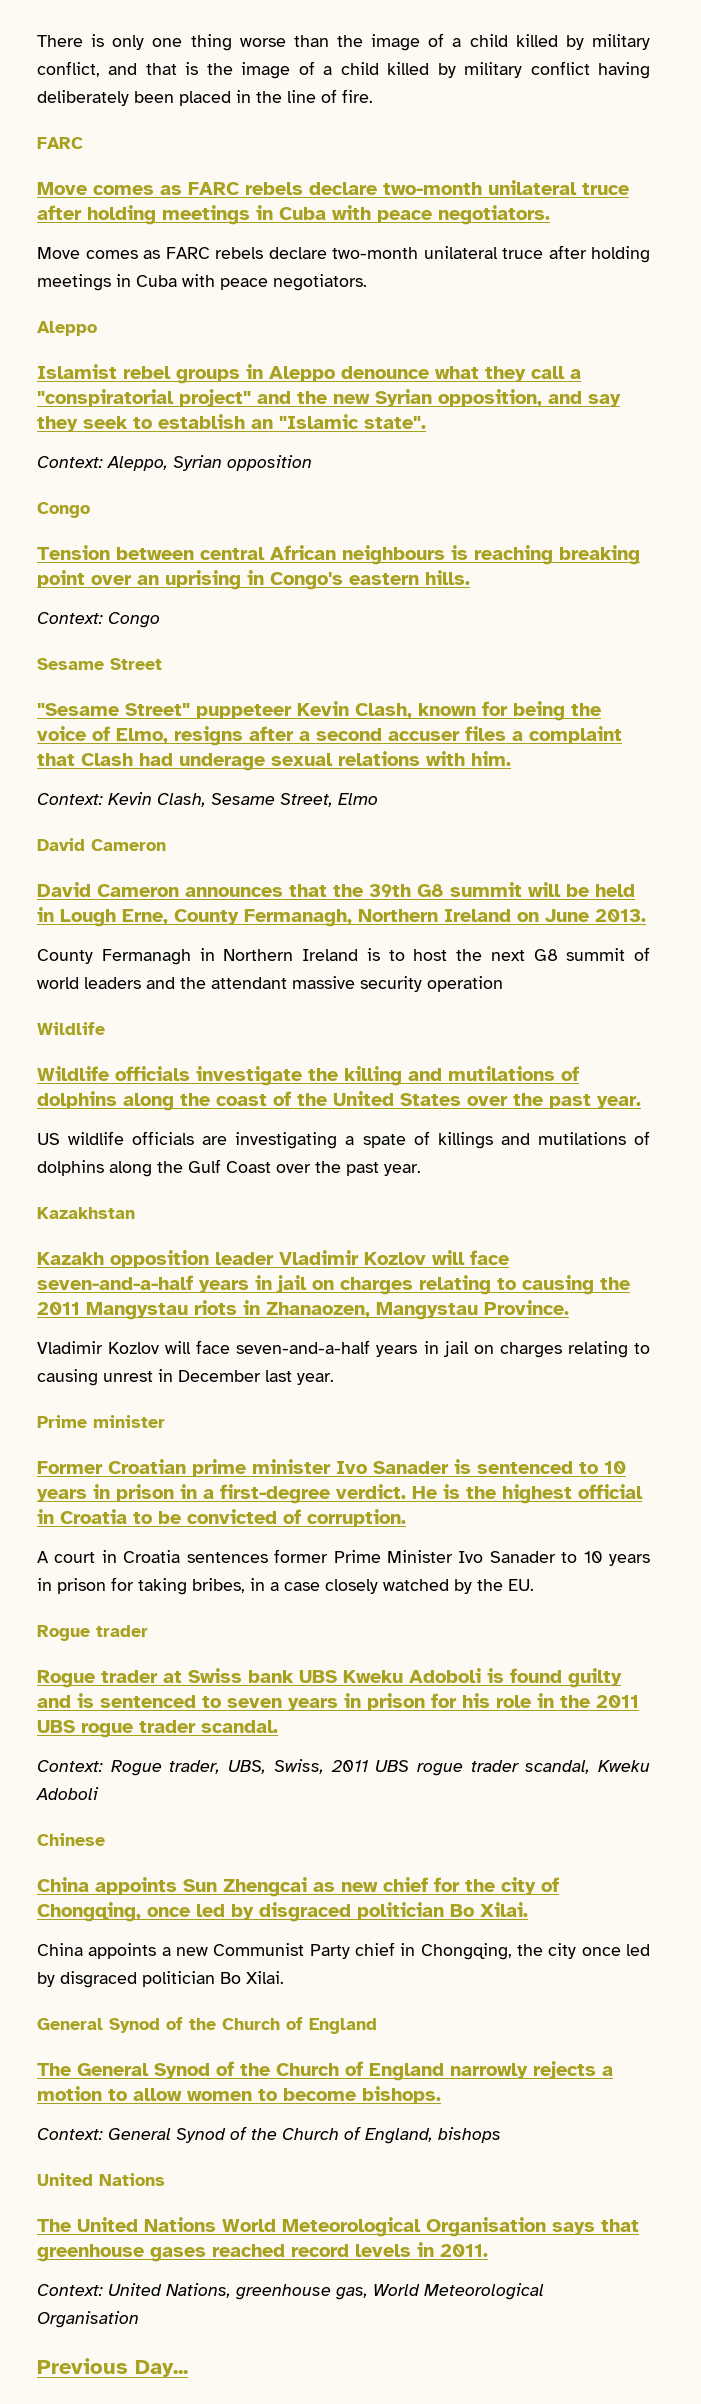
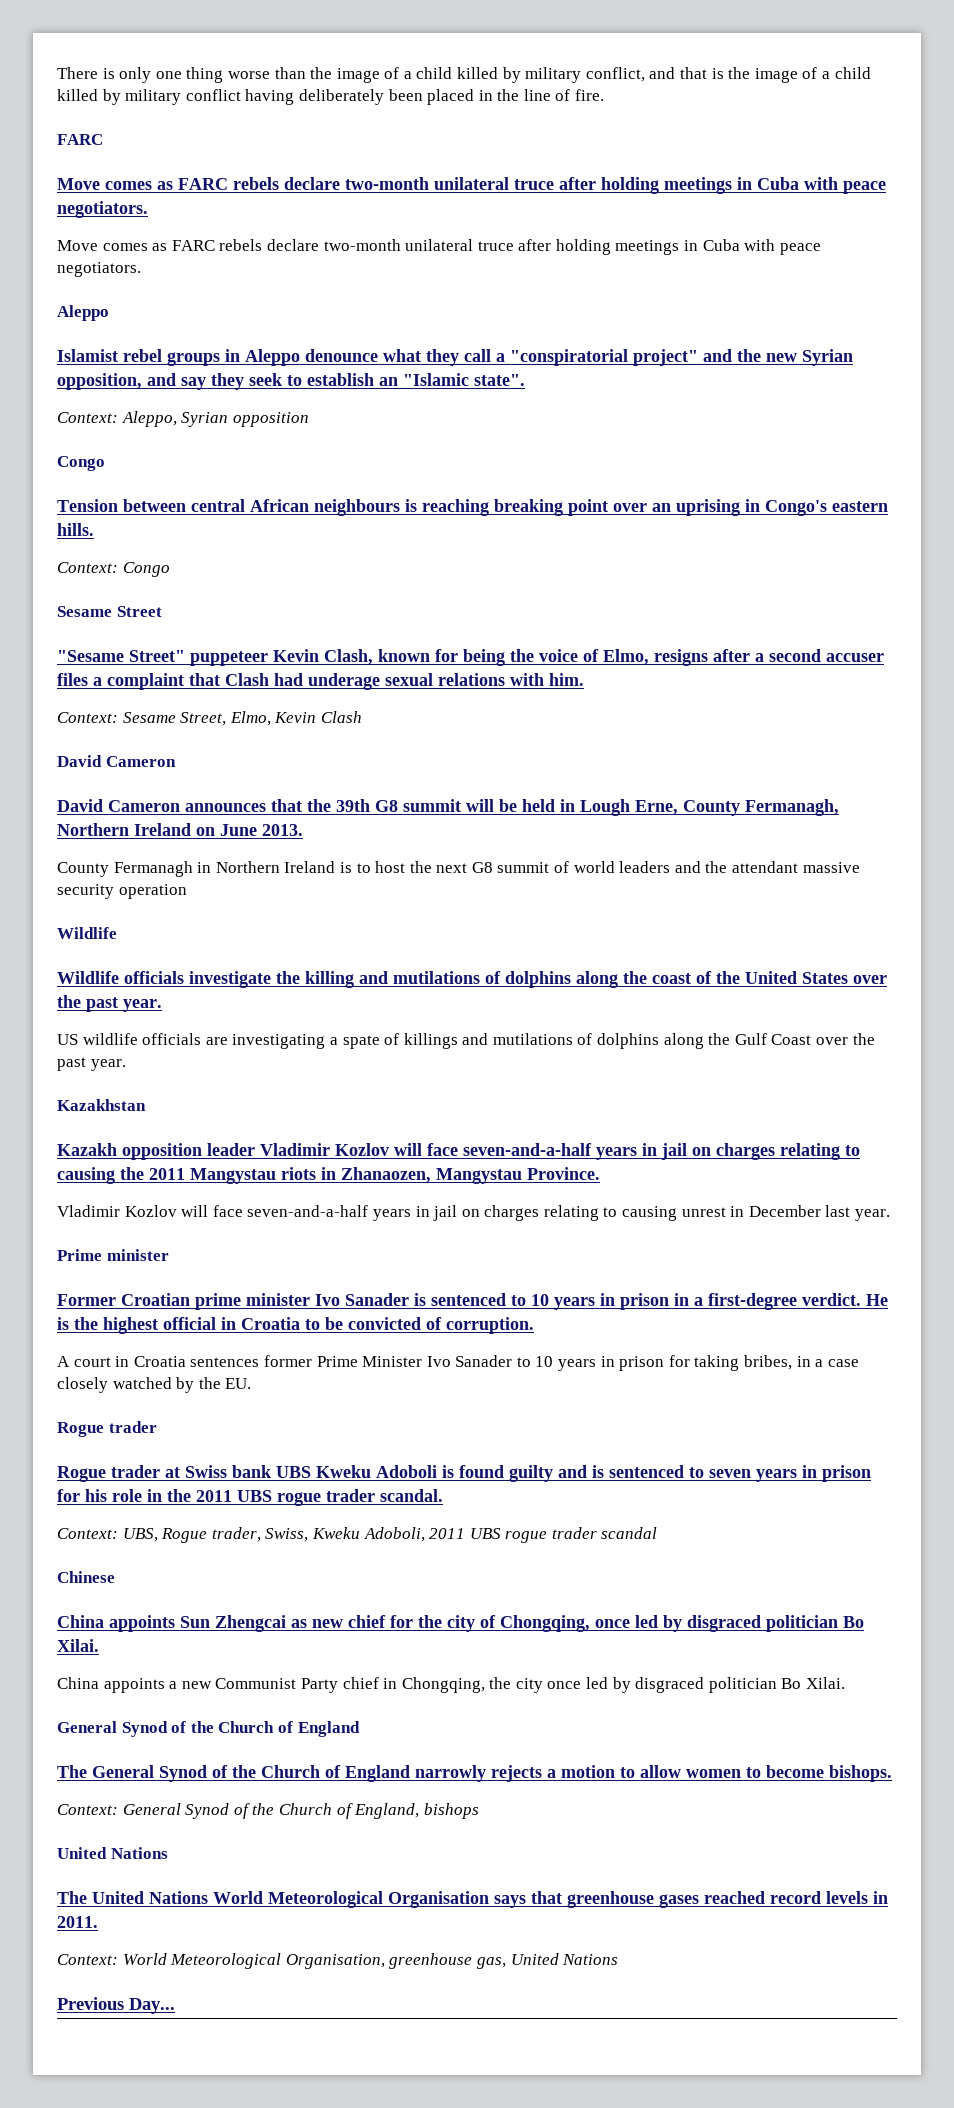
- Context: Kevin Clash, Sesame Street, Elmo
+ Context: Sesame Street, Elmo, Kevin Clash
- Context: Rogue trader, UBS, Swiss, 2011 UBS rogue trader scandal, Kweku Adoboli
+ Context: UBS, Rogue trader, Swiss, Kweku Adoboli, 2011 UBS rogue trader scandal
- Context: United Nations, greenhouse gas, World Meteorological Organisation
+ Context: World Meteorological Organisation, greenhouse gas, United Nations

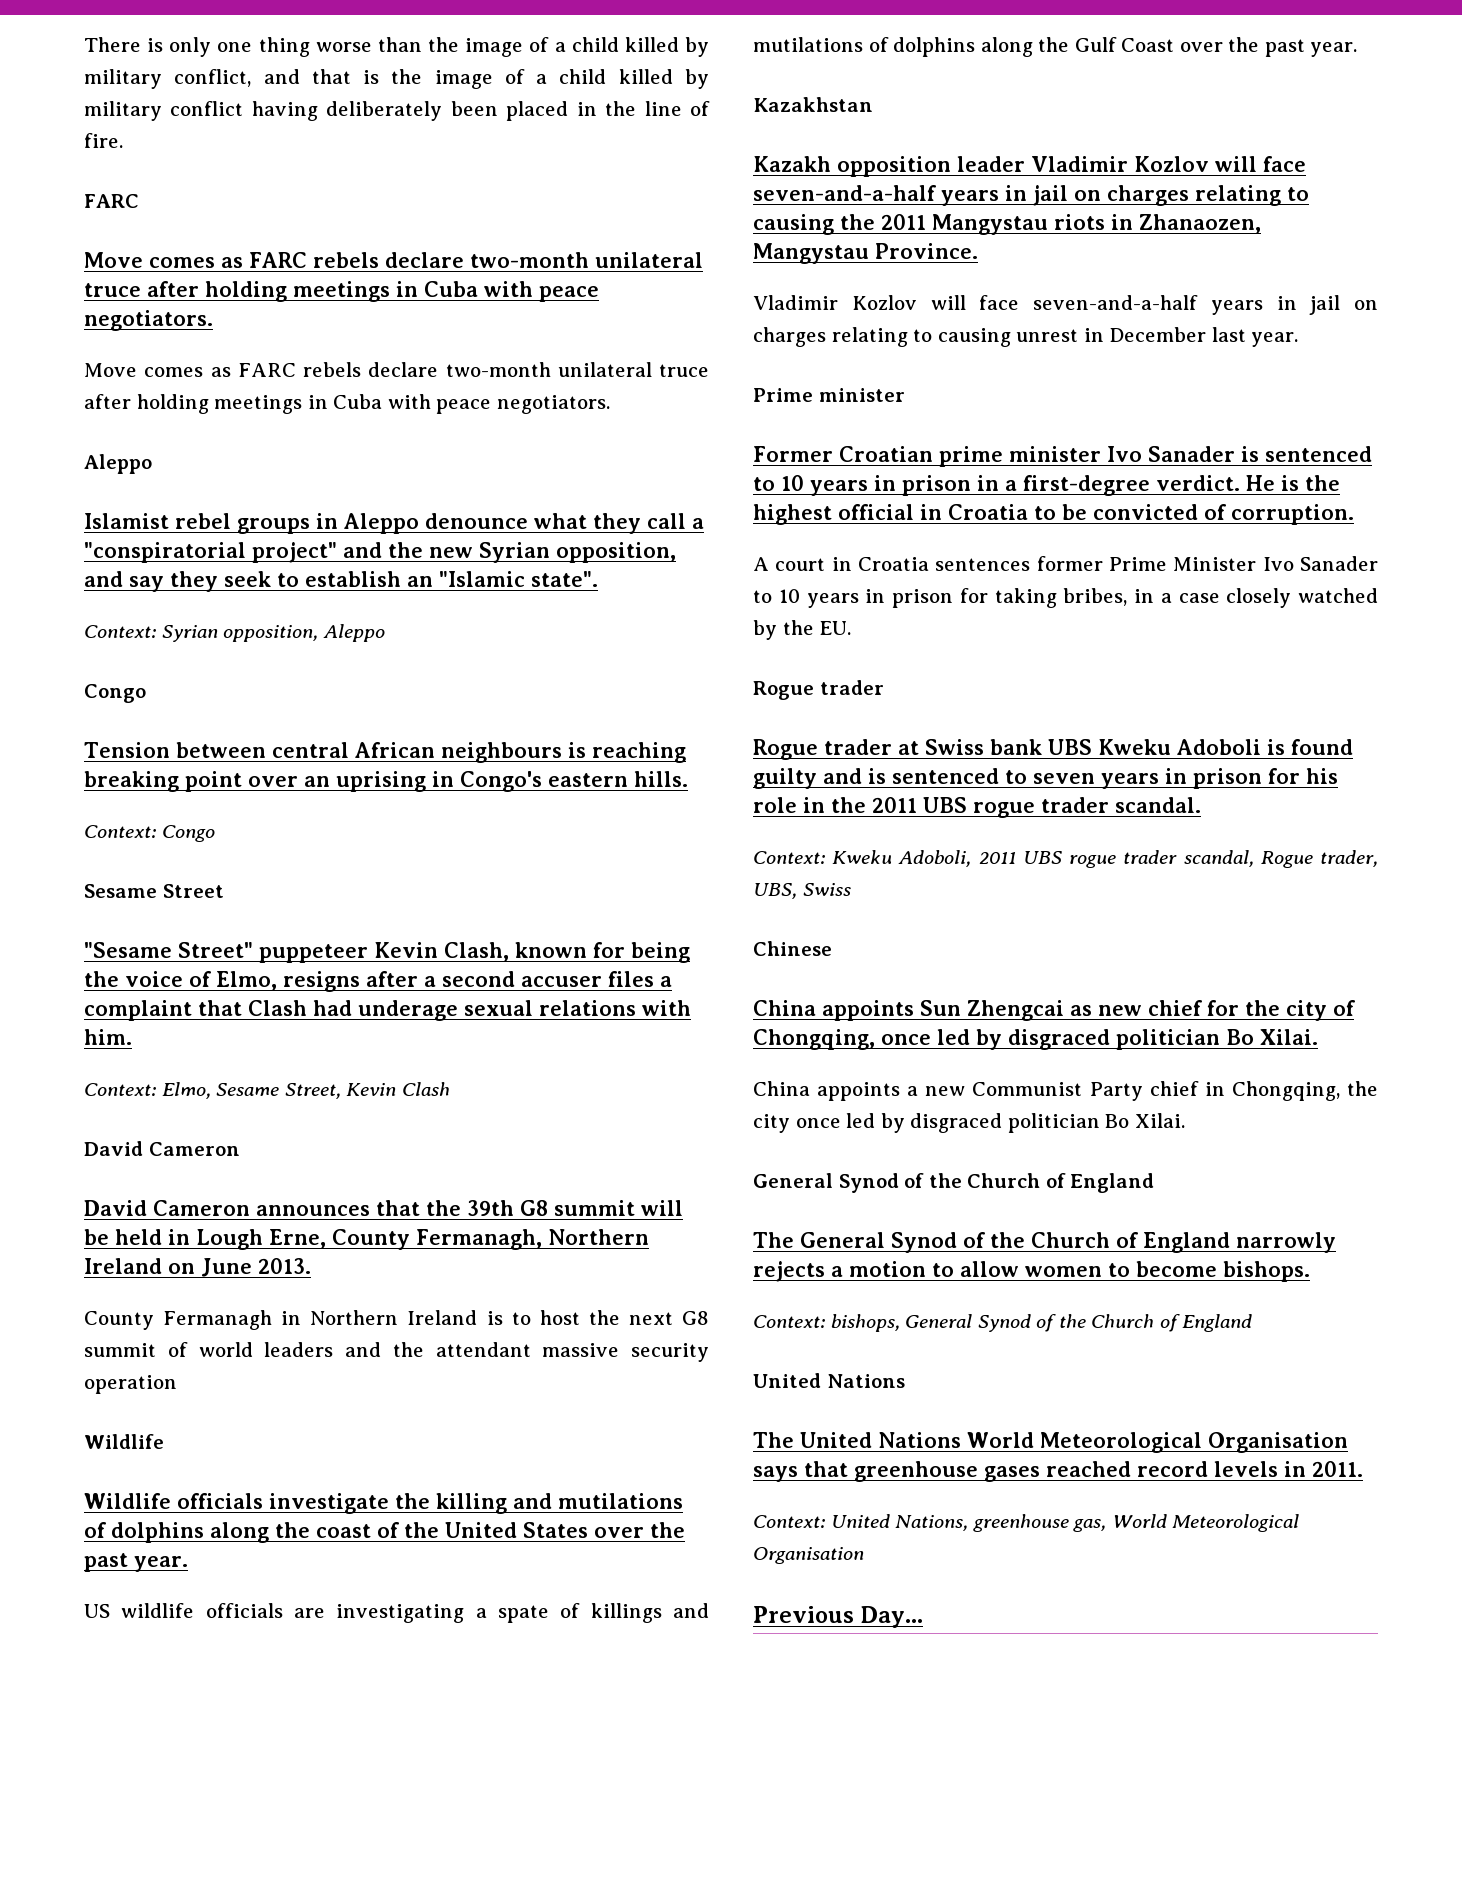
- Context: Aleppo, Syrian opposition
+ Context: Syrian opposition, Aleppo
- Context: Sesame Street, Elmo, Kevin Clash
+ Context: Elmo, Sesame Street, Kevin Clash
- Context: UBS, Rogue trader, Swiss, Kweku Adoboli, 2011 UBS rogue trader scandal
+ Context: Kweku Adoboli, 2011 UBS rogue trader scandal, Rogue trader, UBS, Swiss
- Context: General Synod of the Church of England, bishops
+ Context: bishops, General Synod of the Church of England
- Context: World Meteorological Organisation, greenhouse gas, United Nations
+ Context: United Nations, greenhouse gas, World Meteorological Organisation

